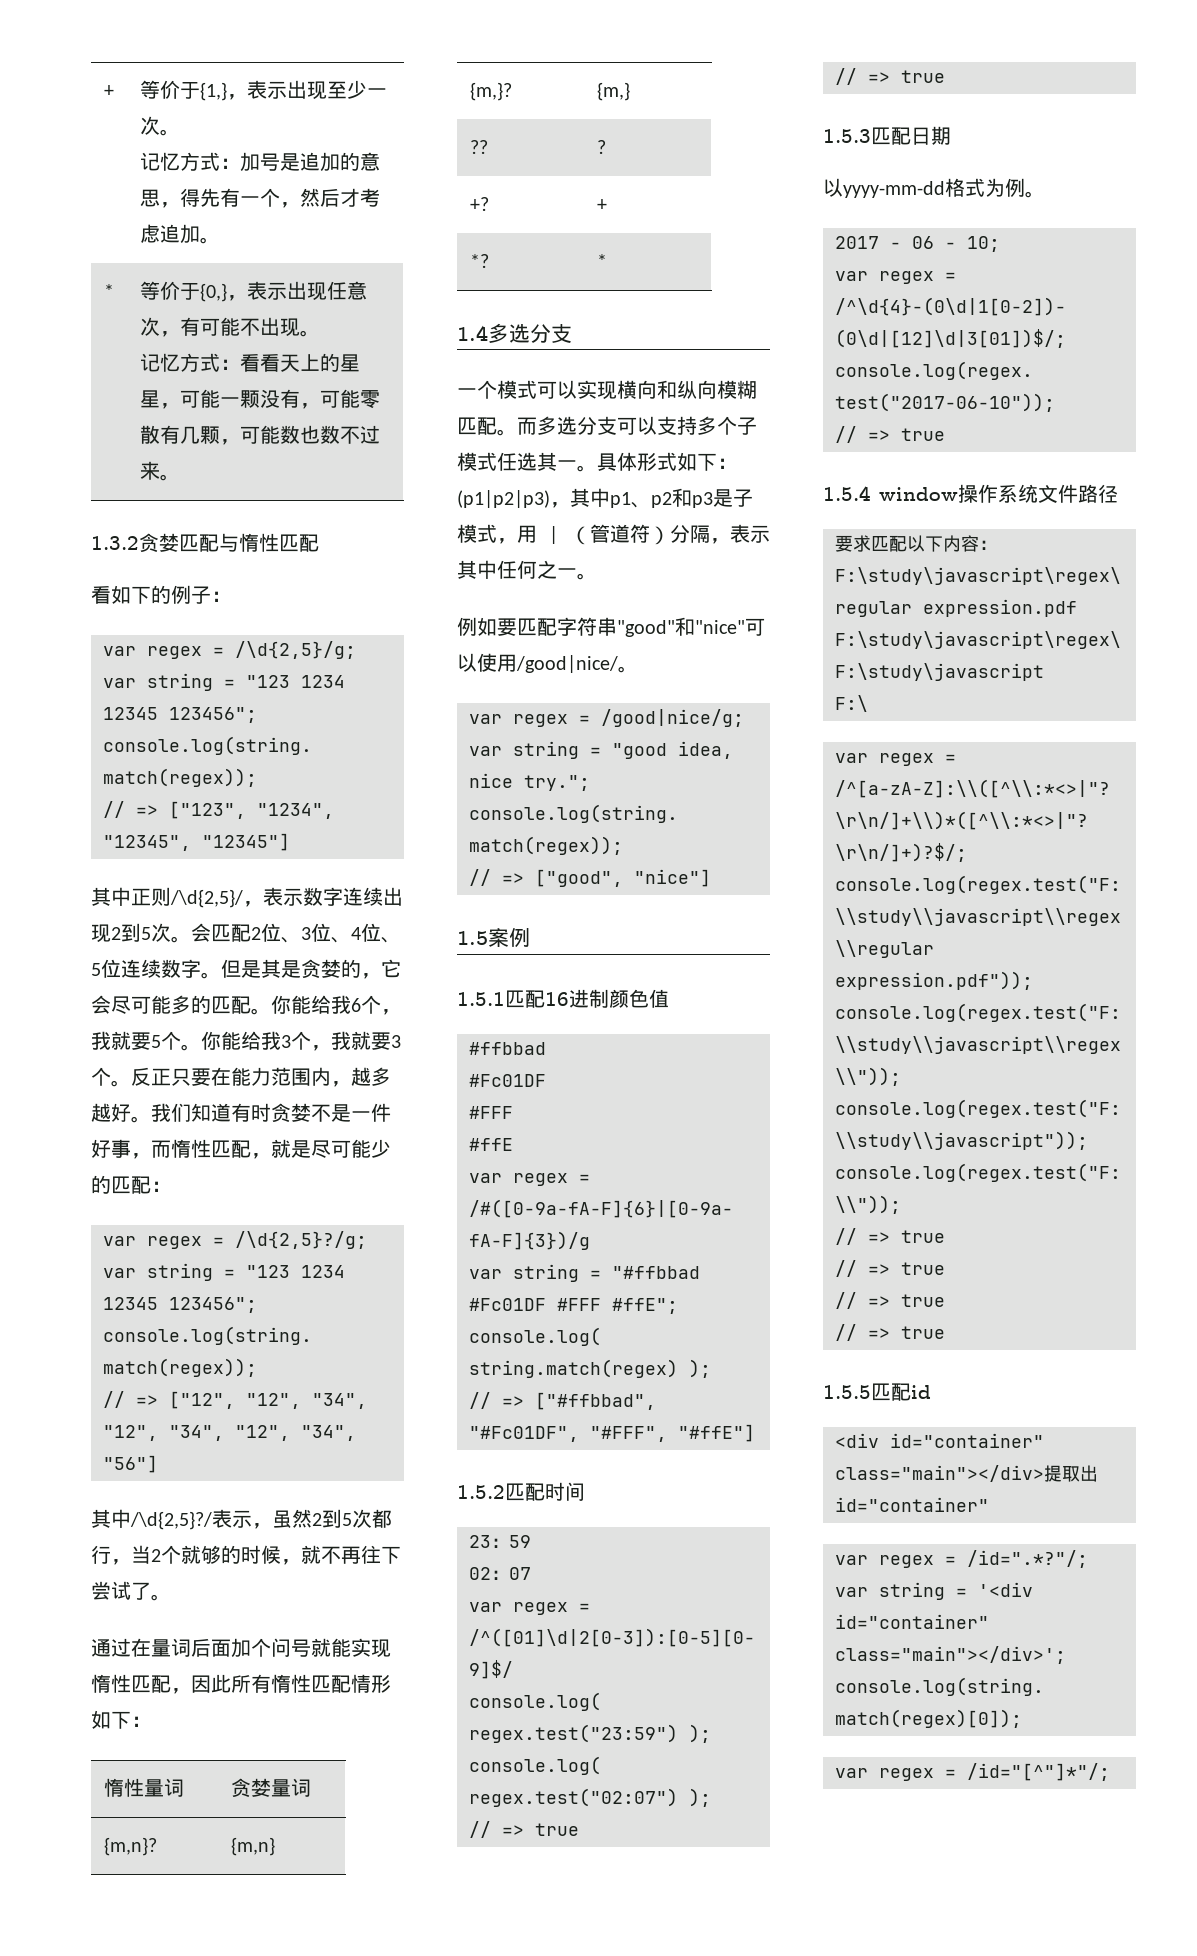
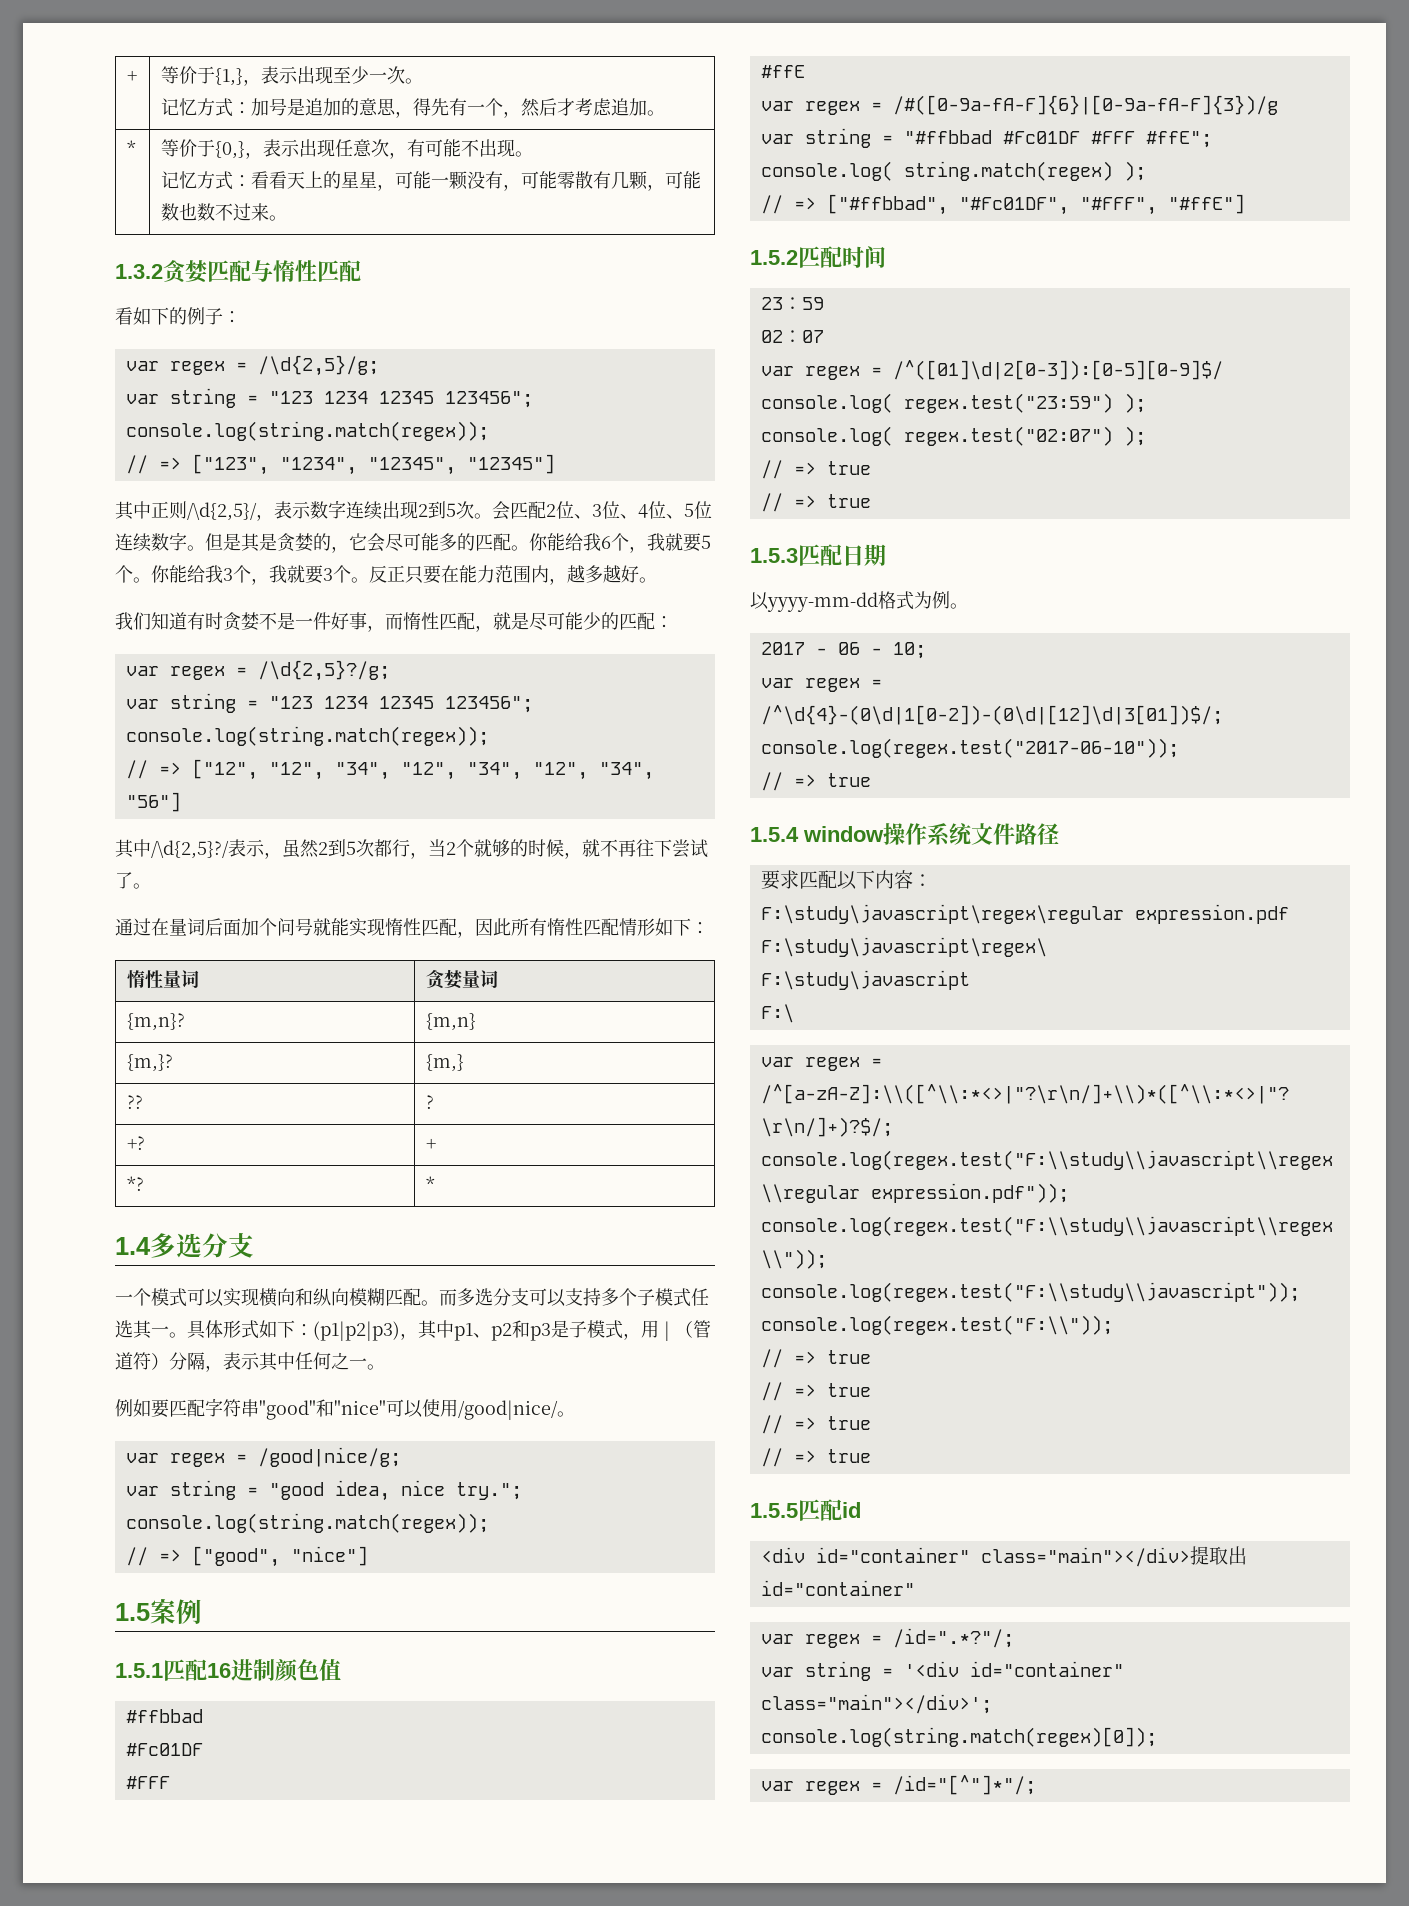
- 反正只要在能力范围内，越多越好。我们知道有时贪婪不是一件好事，而惰性匹配，就是尽可能少的匹配：
+ 反正只要在能力范围内，越多越好。
+ 我们知道有时贪婪不是一件好事，而惰性匹配，就是尽可能少的匹配：

